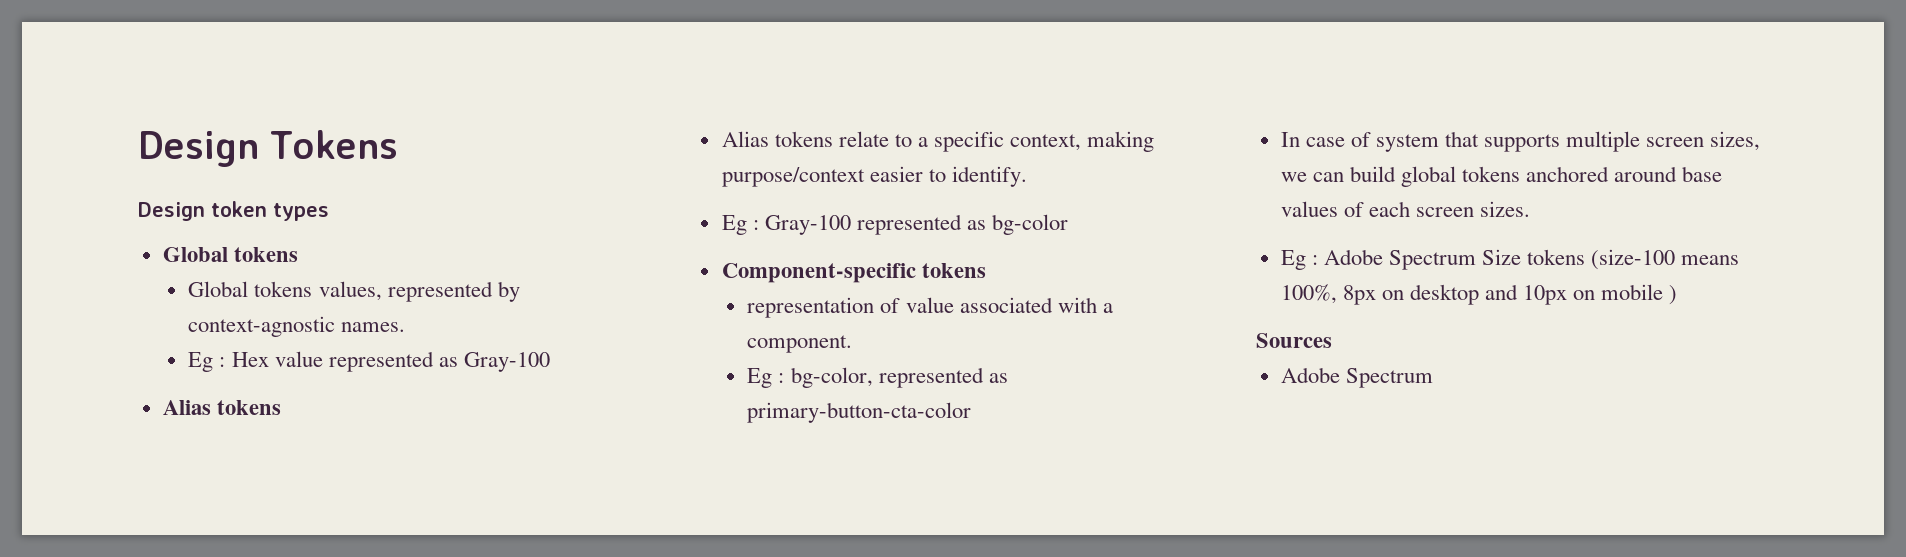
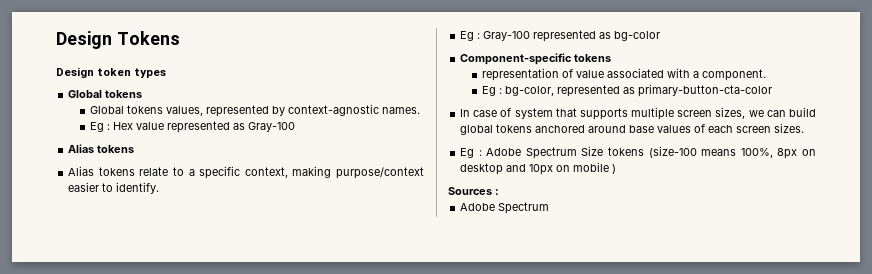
- Sources
+ Sources :

